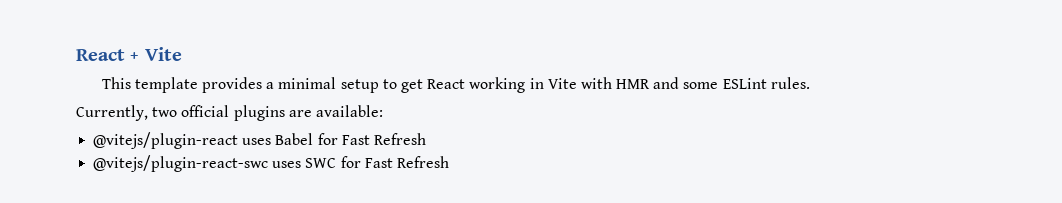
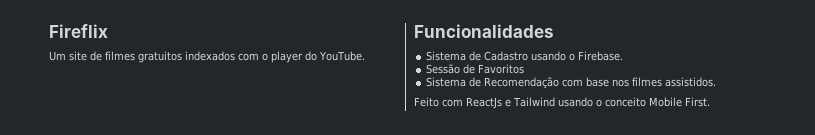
- React + Vite
- This template provides a minimal setup to get React working in Vite with HMR and some ESLint rules.
- Currently, two official plugins are available:
- @vitejs/plugin-react uses Babel for Fast Refresh
- @vitejs/plugin-react-swc uses SWC for Fast Refresh
+ Fireflix
+ Um site de filmes gratuitos indexados com o player do YouTube.
+ Funcionalidades
+ Sistema de Cadastro usando o Firebase.
+ Sessão de Favoritos
+ Sistema de Recomendação com base nos filmes assistidos.
+ Feito com ReactJs e Tailwind usando o conceito Mobile First.

